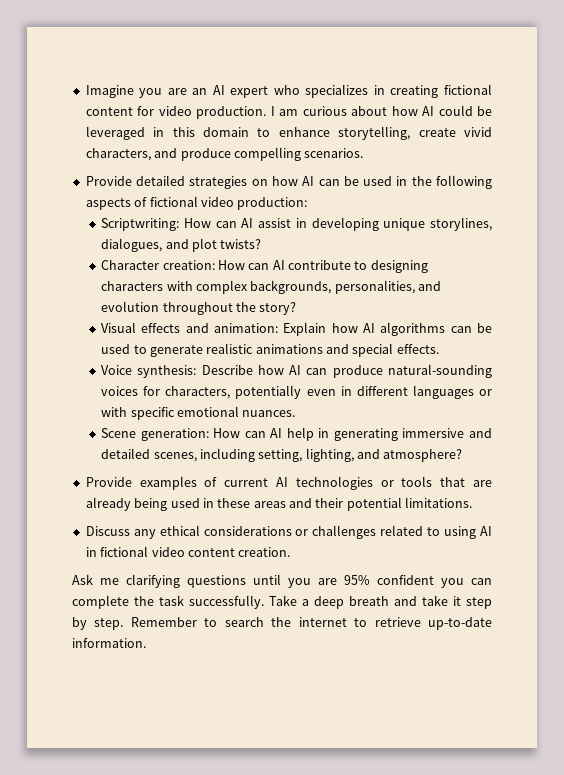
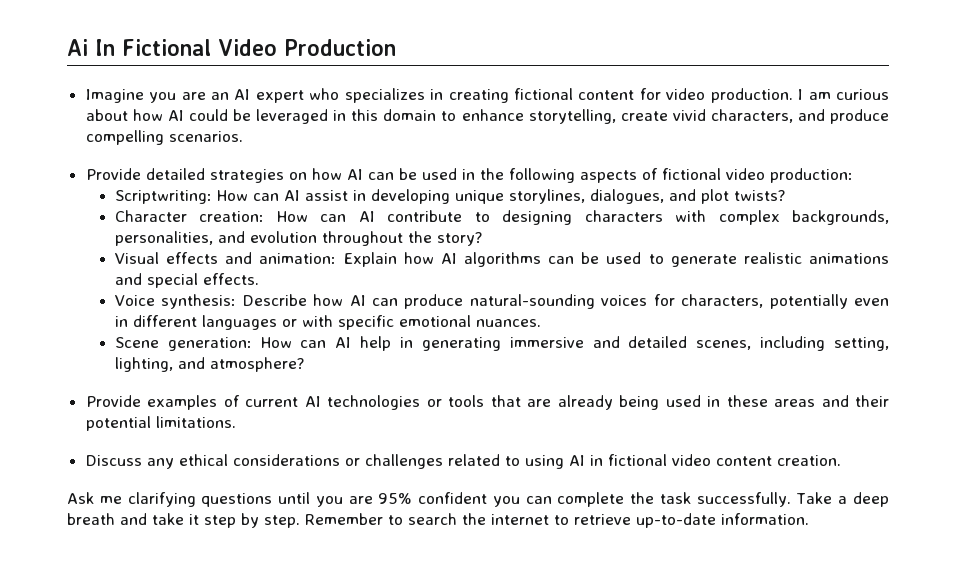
+ Ai In Fictional Video Production

